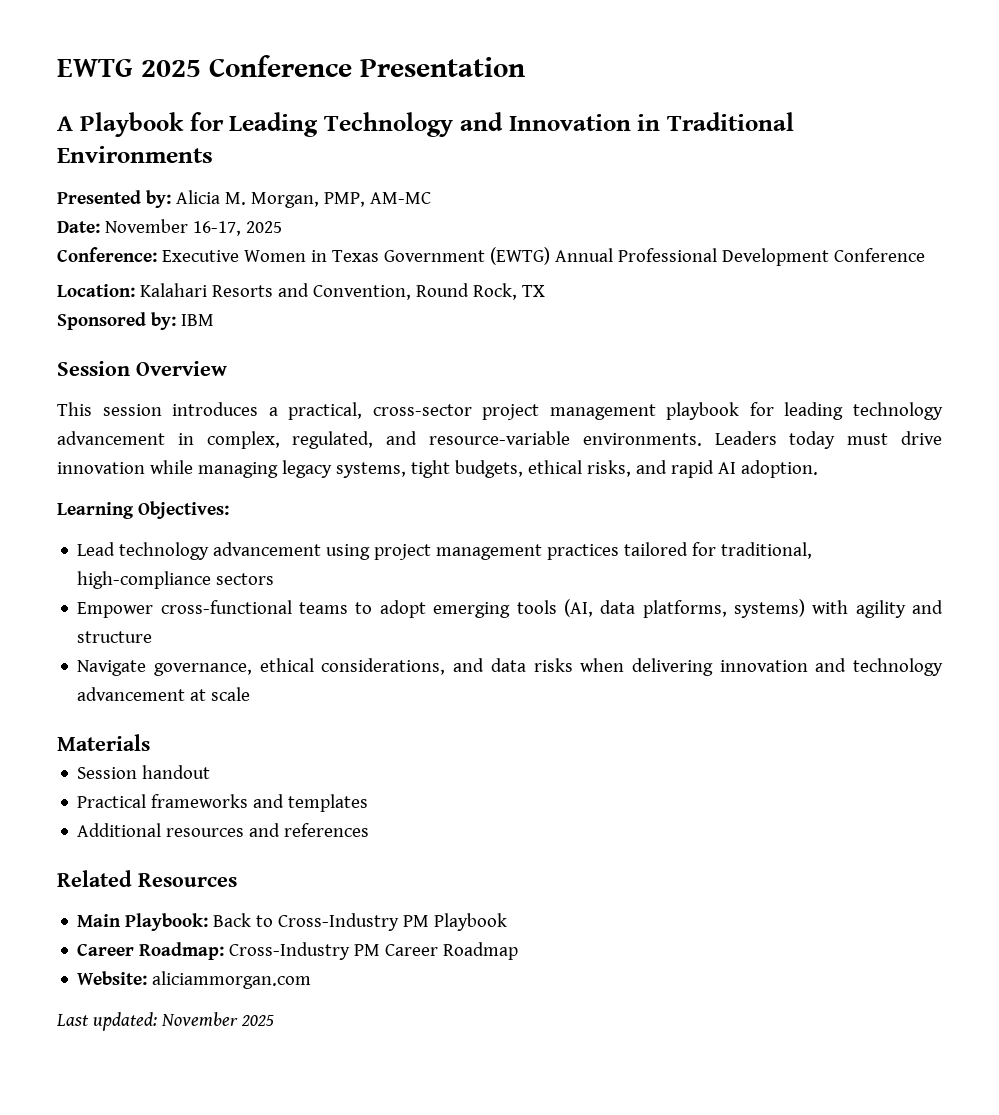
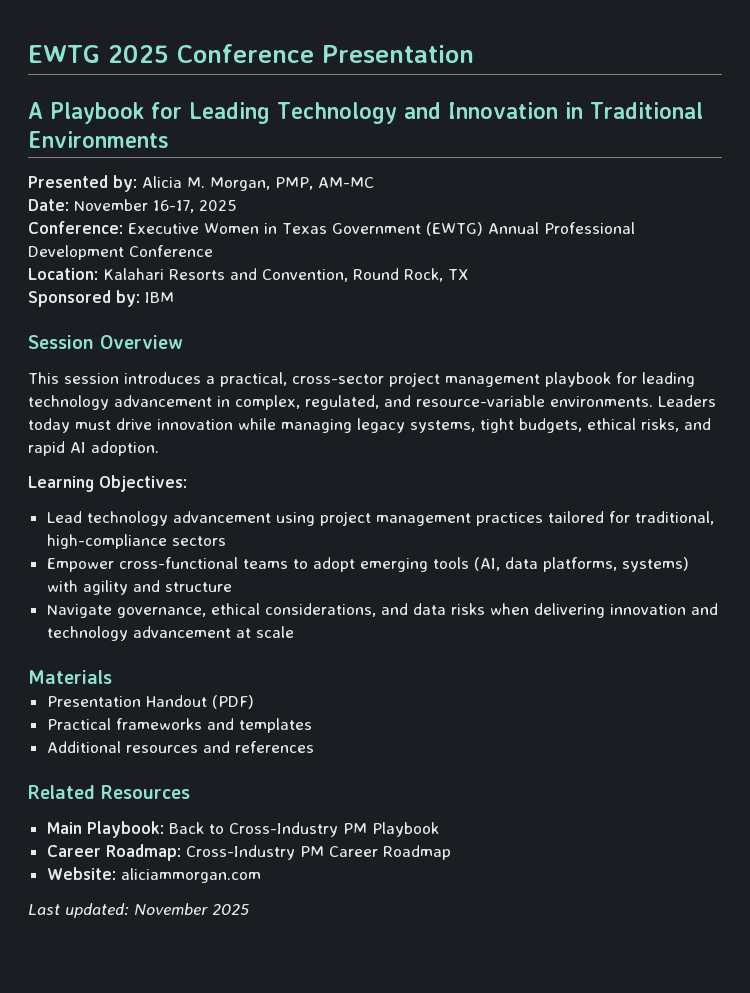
- Session handout
+ Presentation Handout (PDF)

